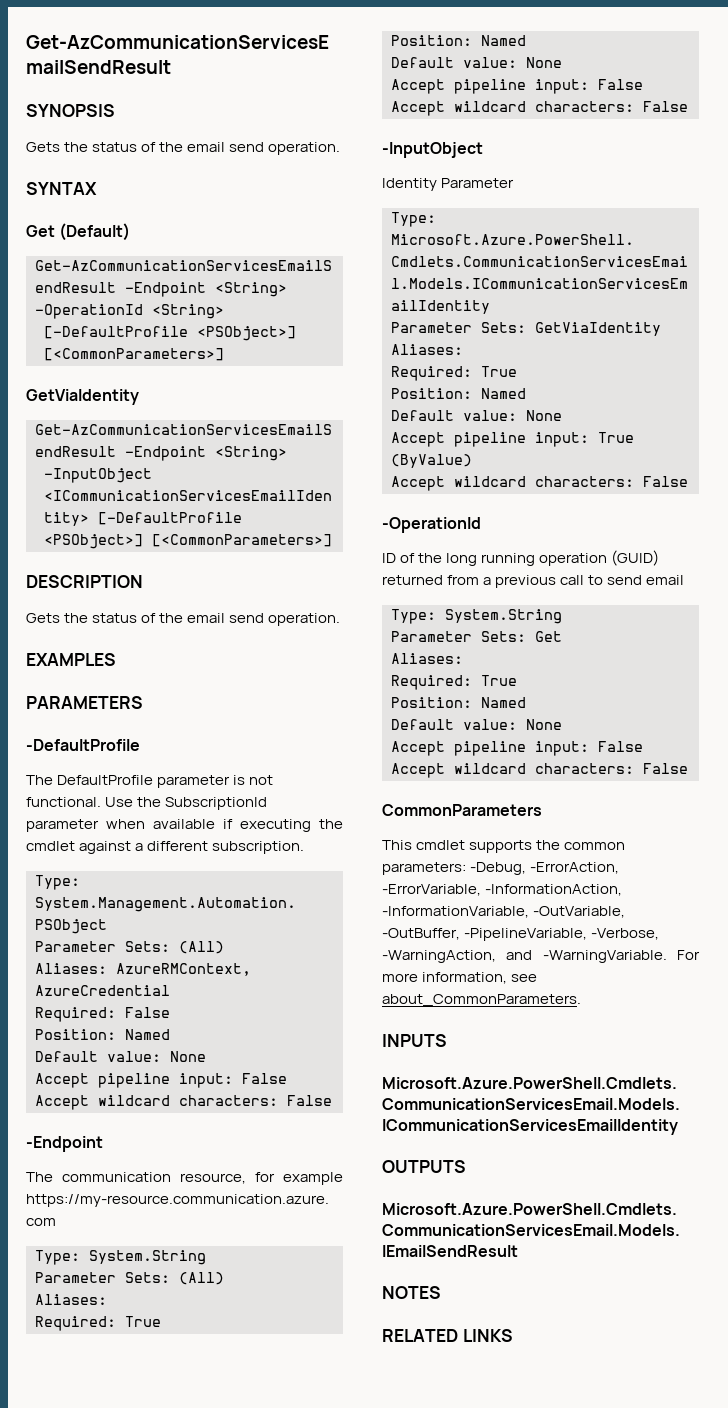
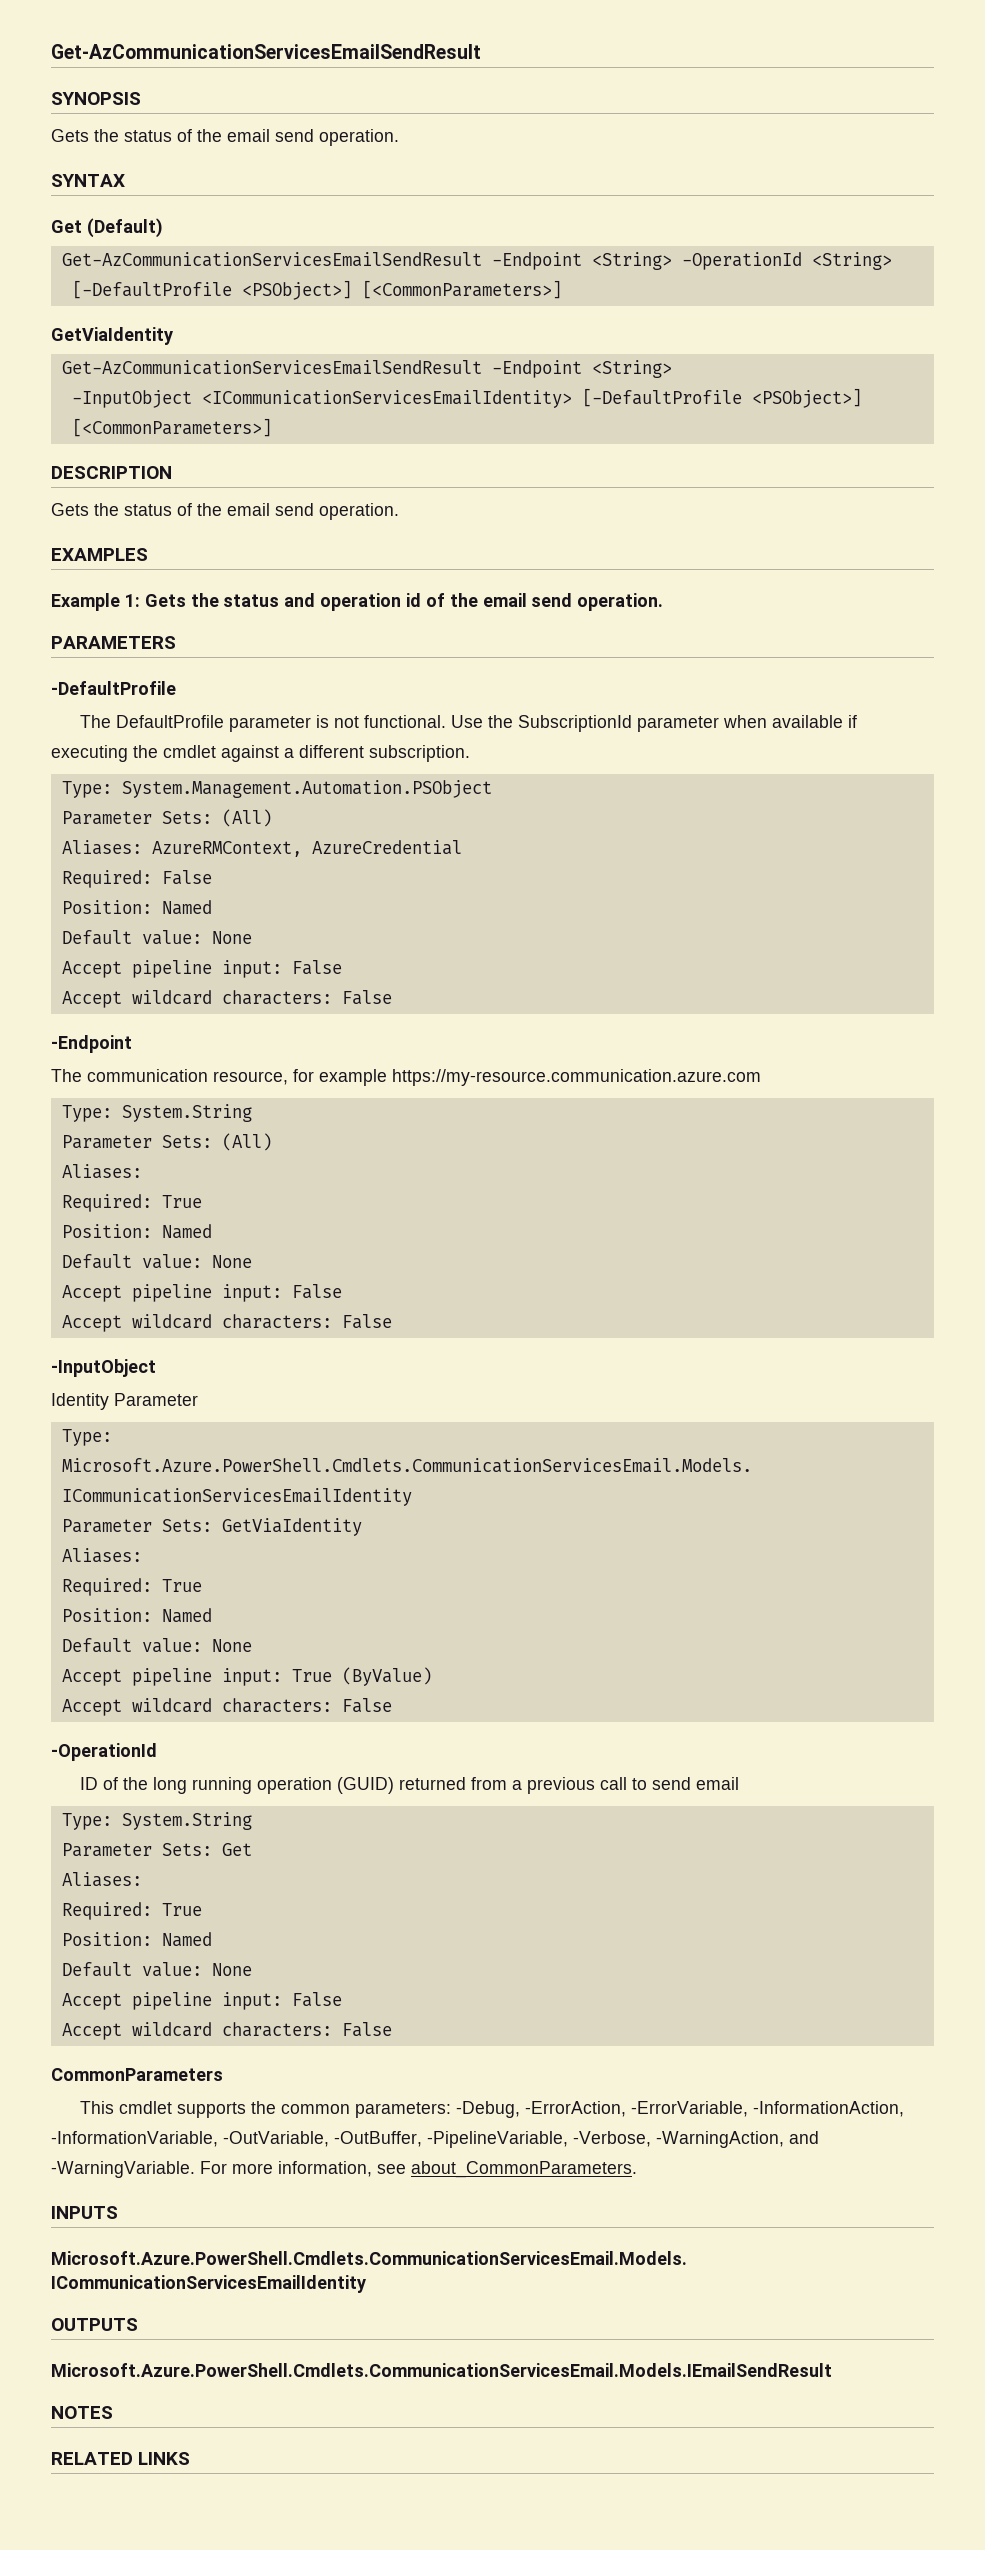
+ Example 1: Gets the status and operation id of the email send operation.

